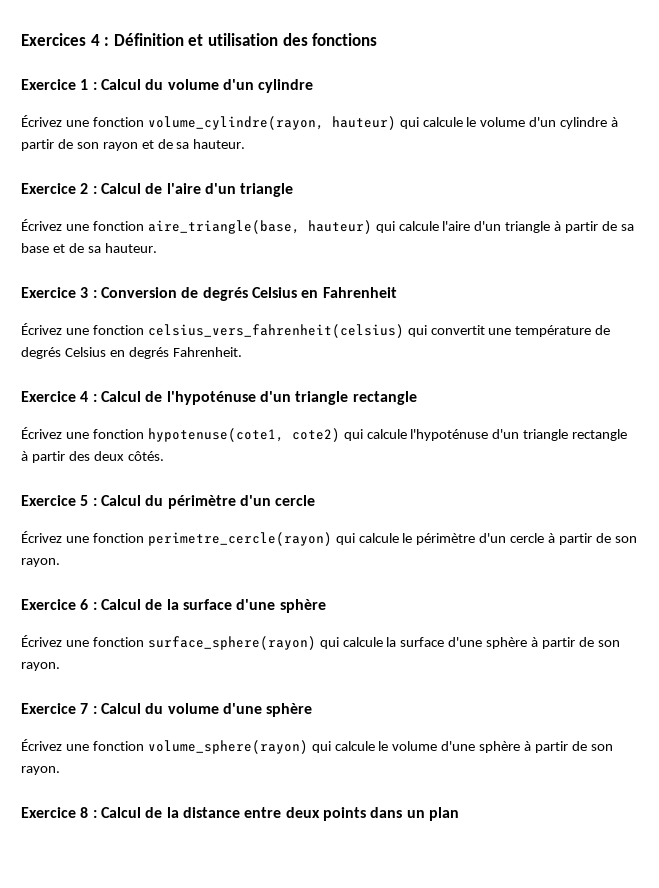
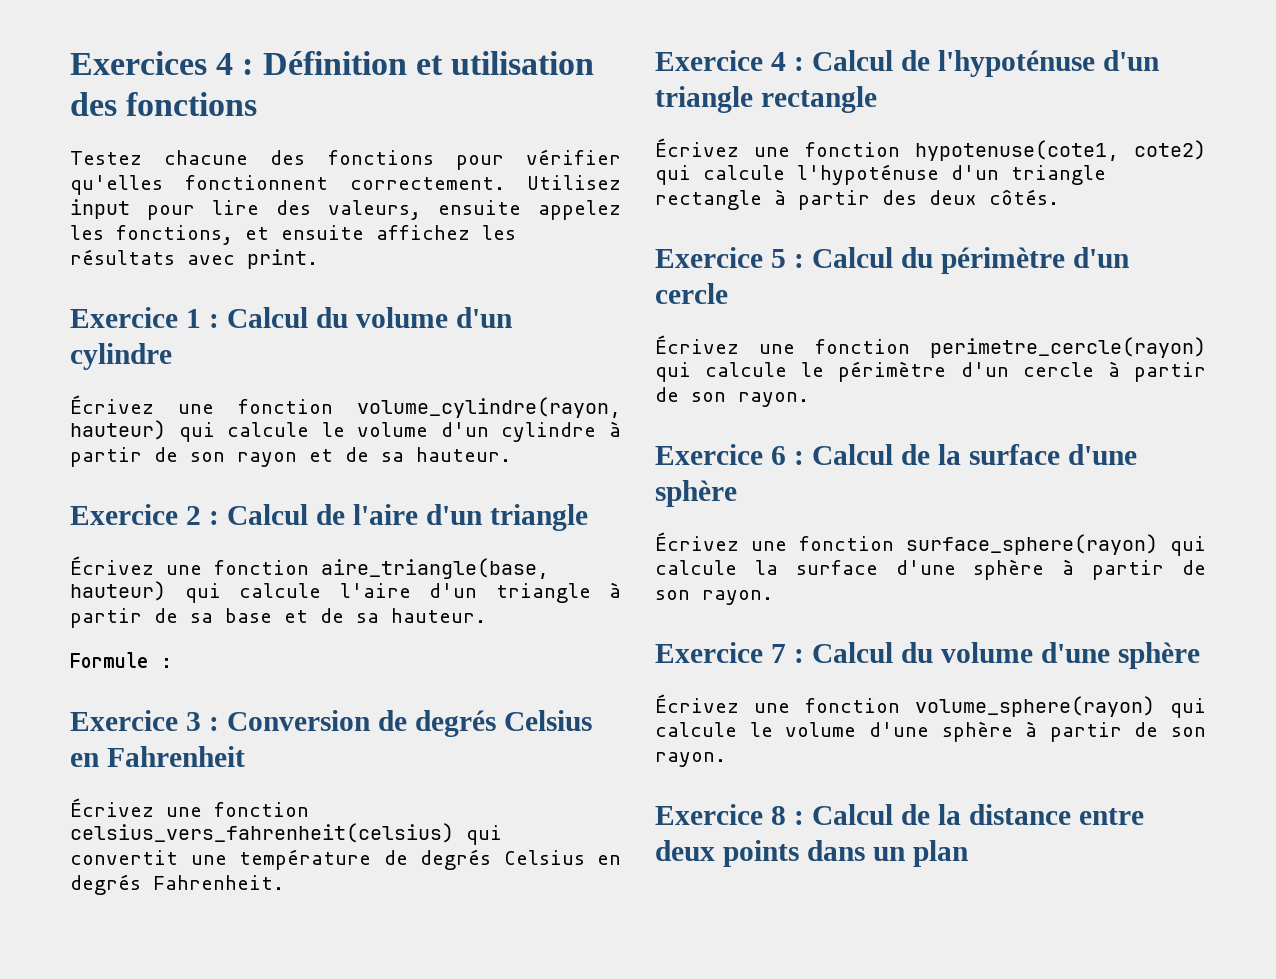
+ Testez chacune des fonctions pour vérifier qu'elles fonctionnent correctement. Utilisez input pour lire des valeurs, ensuite appelez les fonctions, et ensuite affichez les résultats avec print.
+ Formule :

